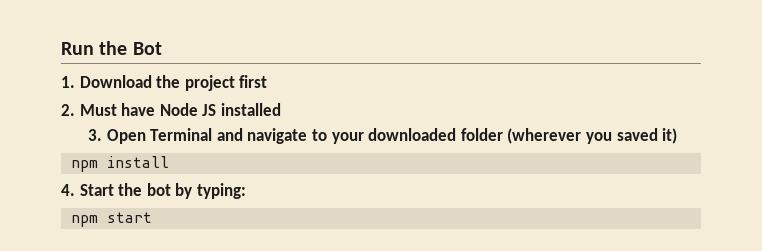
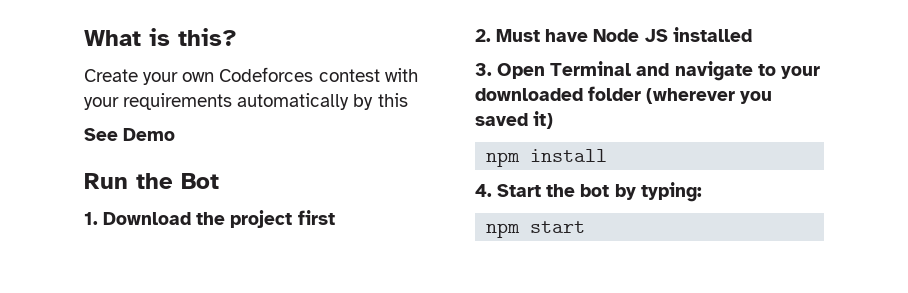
+ What is this?
+ Create your own Codeforces contest with your requirements automatically by this
+ See Demo

